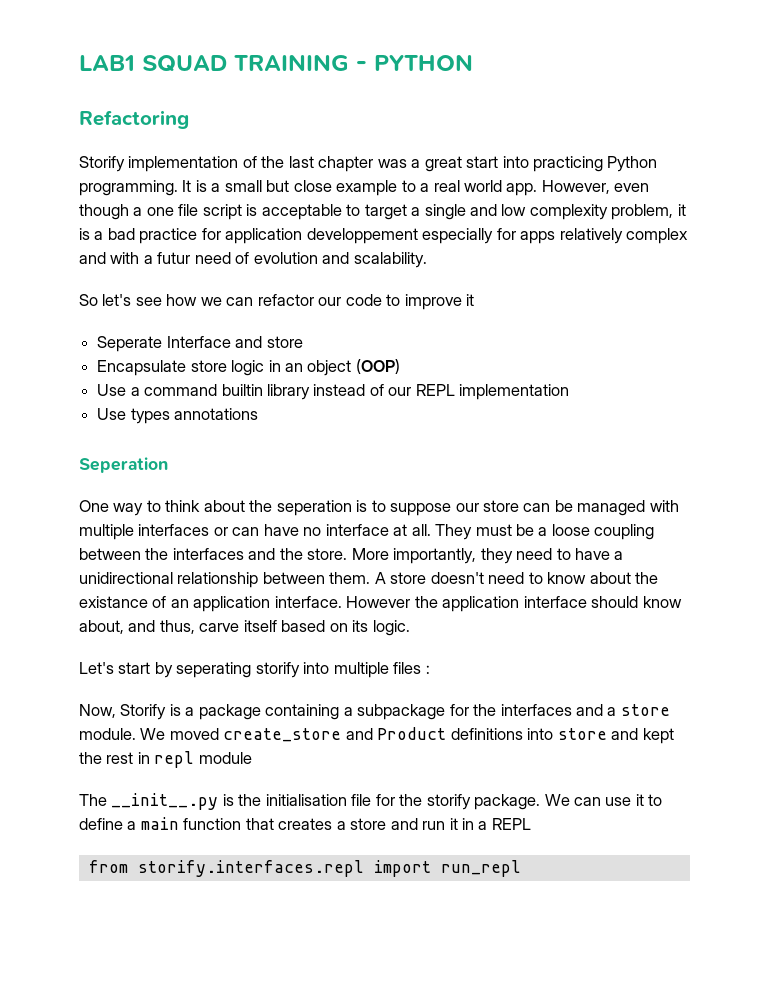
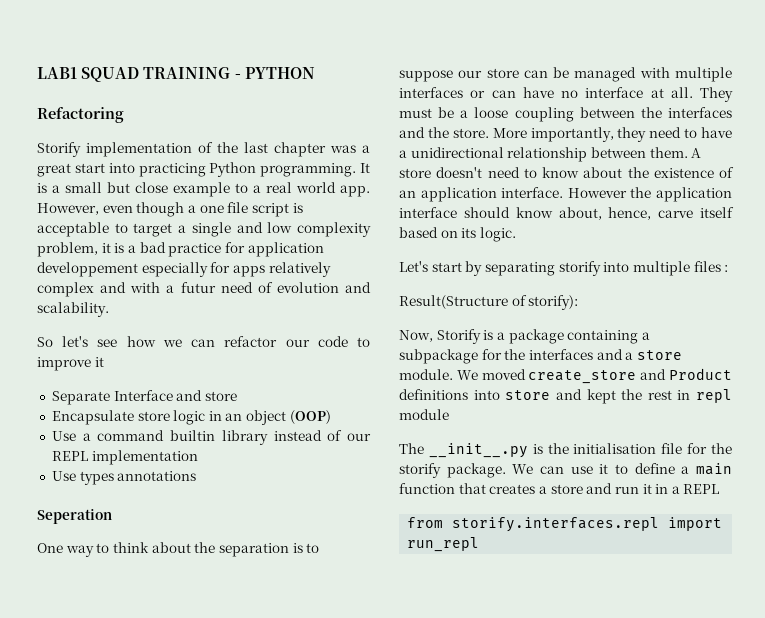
- Seperate Interface and store
+ Separate Interface and store
- One way to think about the seperation is to suppose our store can be managed with multiple interfaces or can have no interface at all.
+ One way to think about the separation is to suppose our store can be managed with multiple interfaces or can have no interface at all.
- A store doesn't need to know about the existance of an application interface.
+ A store doesn't need to know about the existence of an application interface.
- However the application interface should know about, and thus, carve itself based on its logic.
+ However the application interface should know about, hence, carve itself based on its logic.
- Let's start by seperating storify into multiple files :
+ Let's start by separating storify into multiple files :
+ Result(Structure of storify):

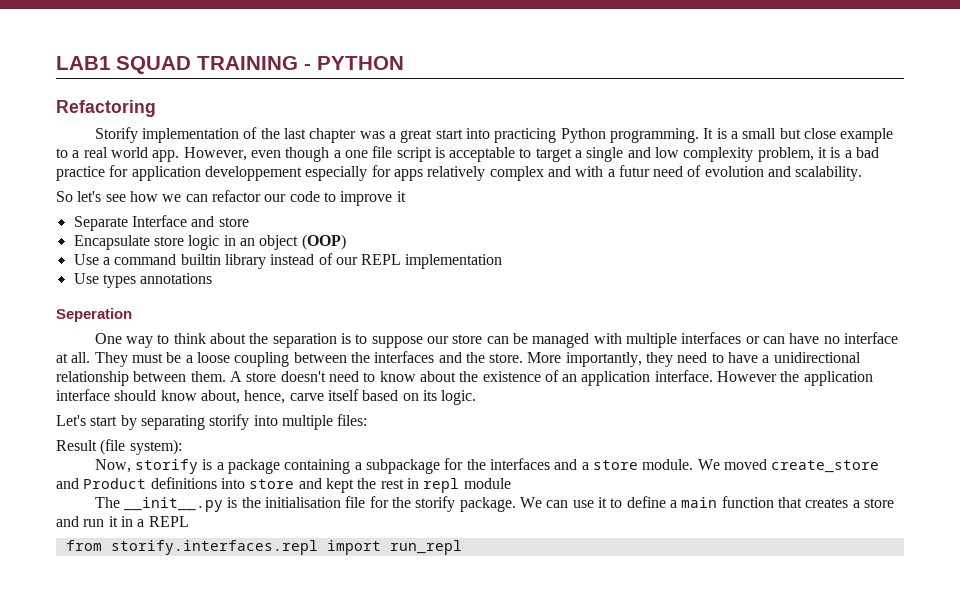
- Let's start by separating storify into multiple files :
- Result(Structure of storify):
+ Let's start by separating storify into multiple files:
+ Result (file system):
- Now, Storify is a package containing a subpackage for the interfaces and a store module.
+ Now, storify is a package containing a subpackage for the interfaces and a store module.

